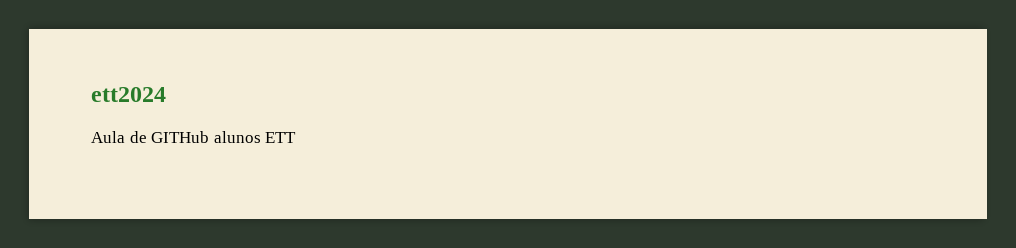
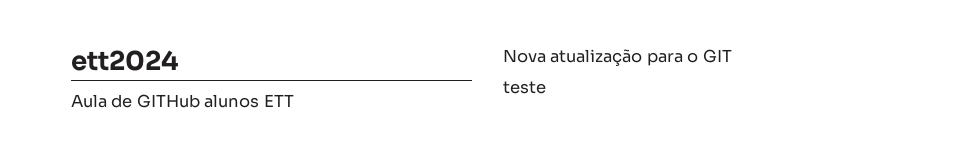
+ Nova atualização para o GIT
+ teste

